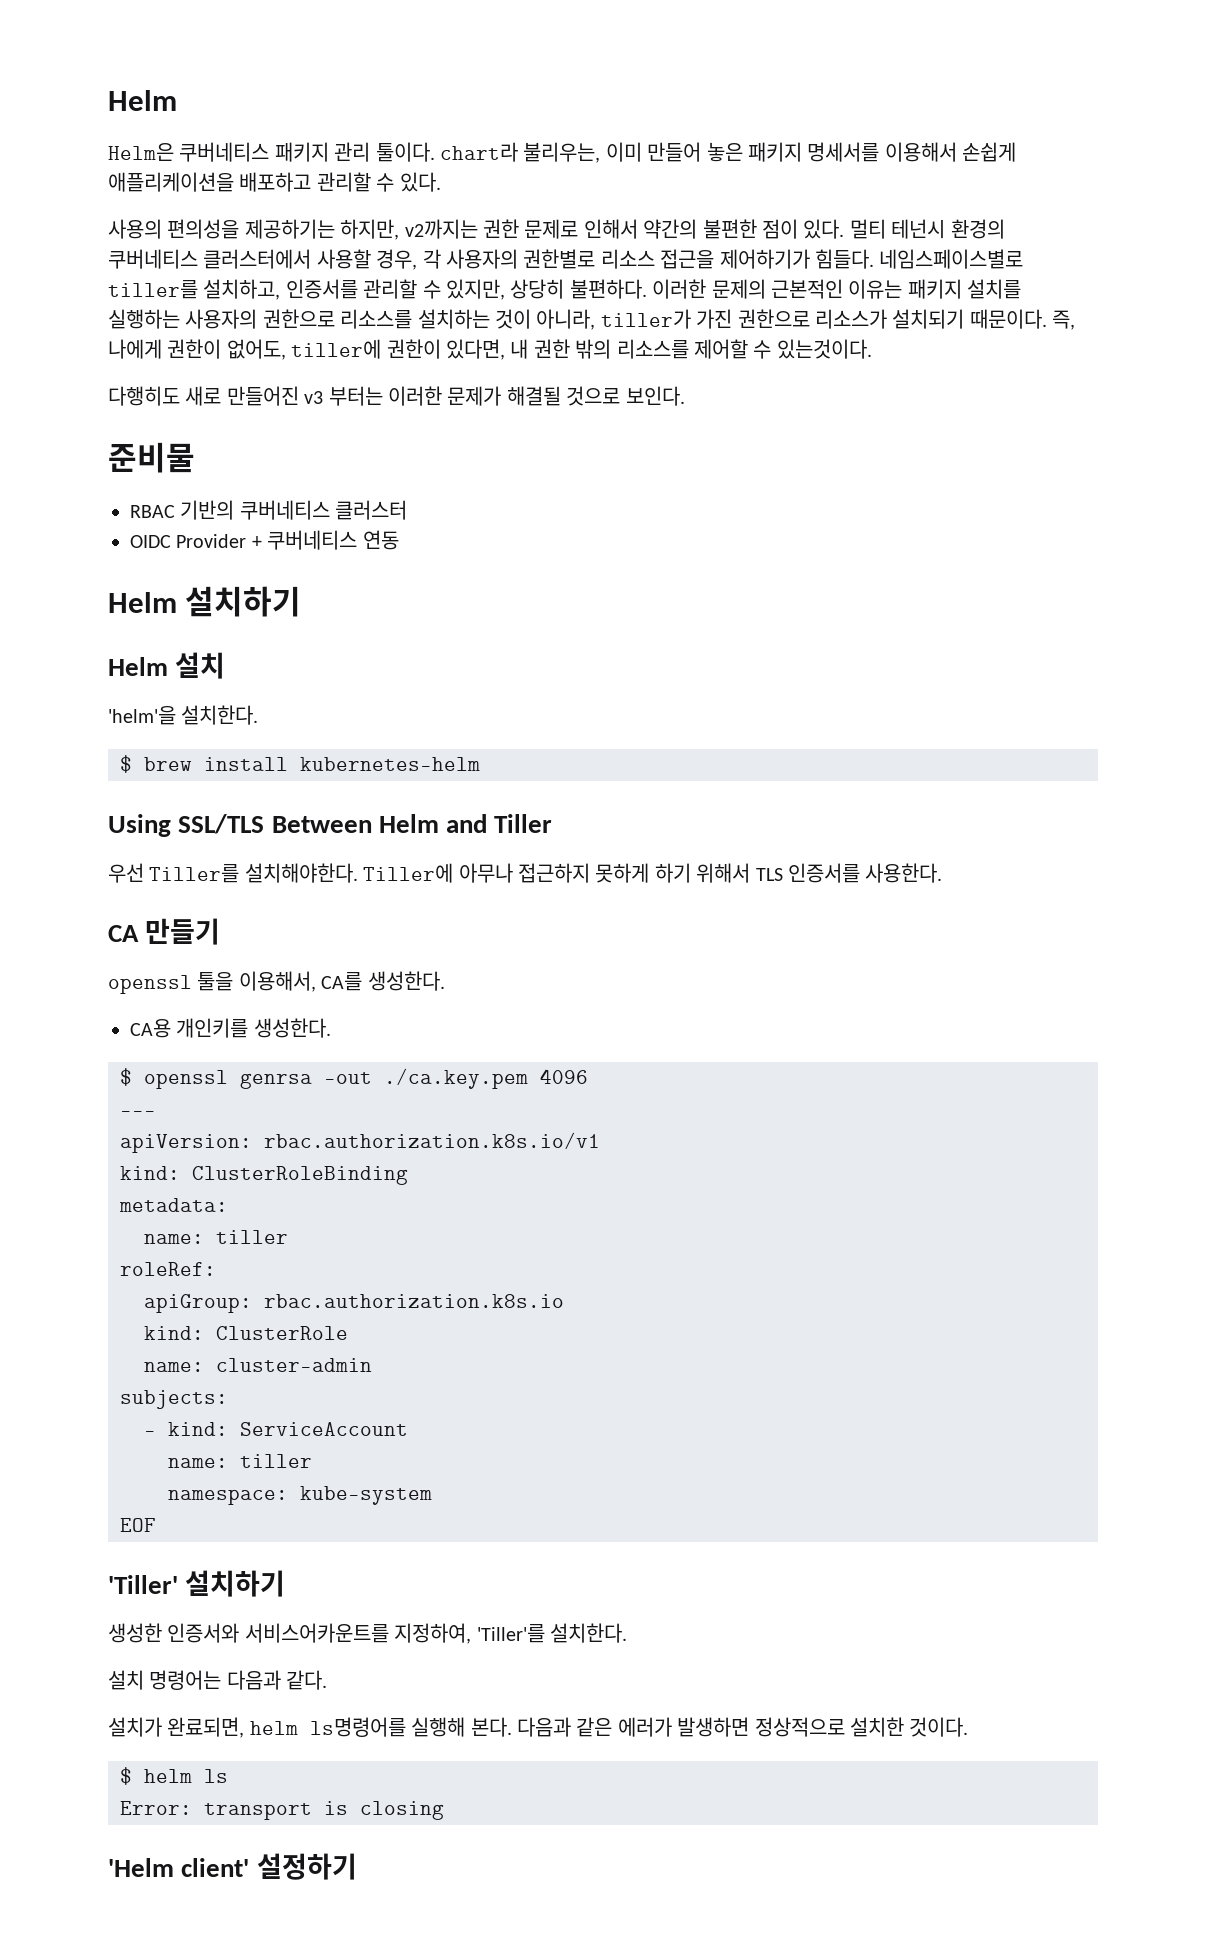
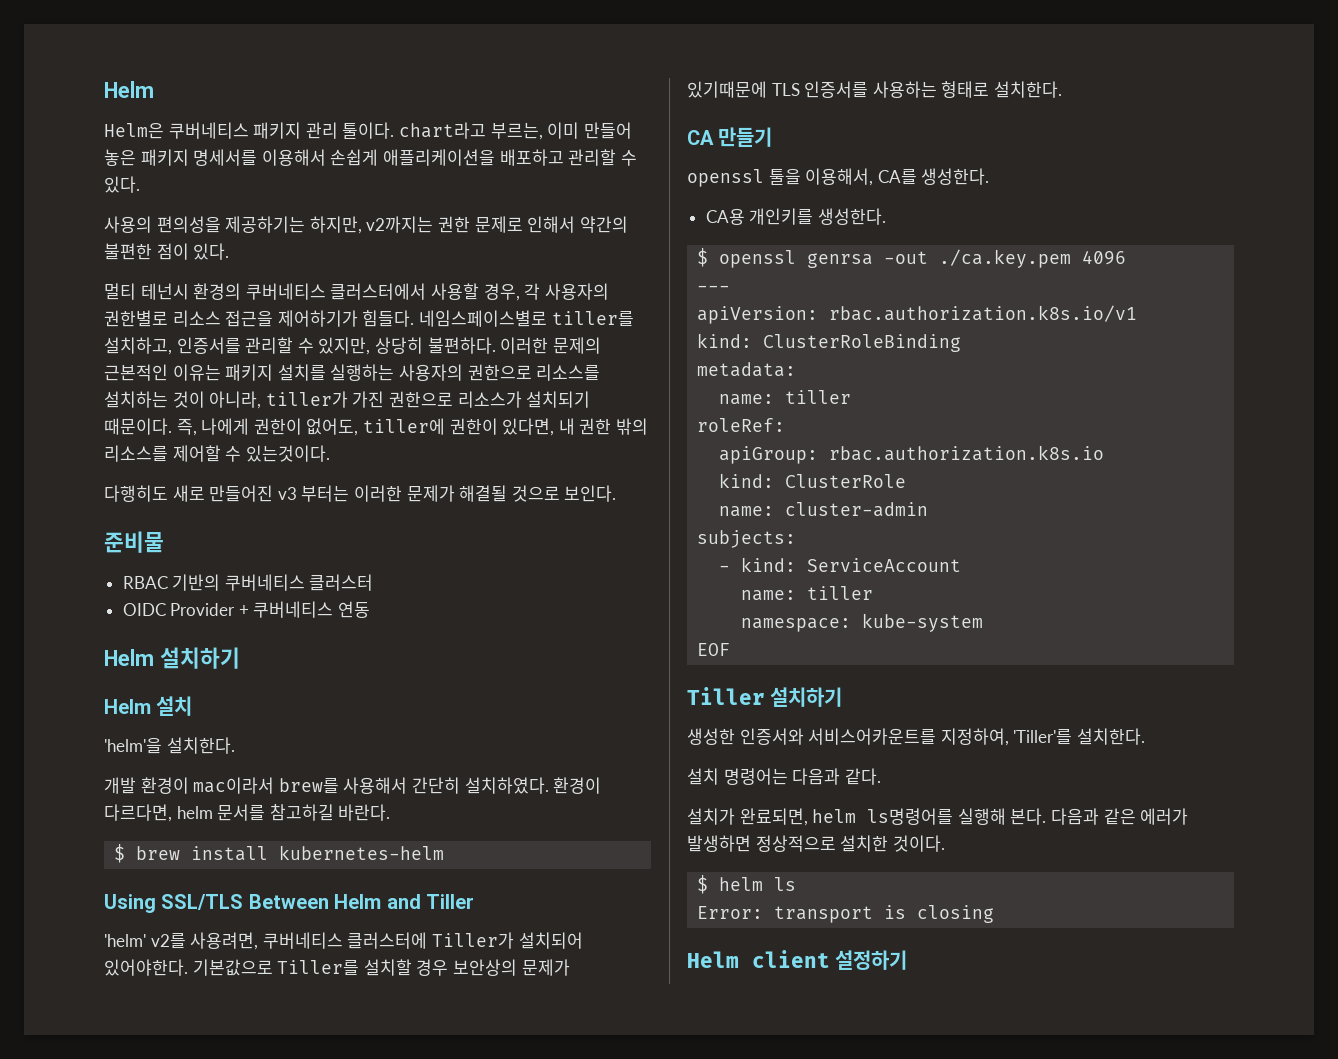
- Helm은 쿠버네티스 패키지 관리 툴이다. chart라 불리우는, 이미 만들어 놓은 패키지 명세서를 이용해서 손쉽게 애플리케이션을 배포하고 관리할 수 있다.
+ Helm은 쿠버네티스 패키지 관리 툴이다. chart라고 부르는, 이미 만들어 놓은 패키지 명세서를 이용해서 손쉽게 애플리케이션을 배포하고 관리할 수 있다.
- 사용의 편의성을 제공하기는 하지만, v2까지는 권한 문제로 인해서 약간의 불편한 점이 있다. 멀티 테넌시 환경의 쿠버네티스 클러스터에서 사용할 경우, 각 사용자의 권한별로 리소스 접근을 제어하기가 힘들다.
+ 사용의 편의성을 제공하기는 하지만, v2까지는 권한 문제로 인해서 약간의 불편한 점이 있다.
+ 멀티 테넌시 환경의 쿠버네티스 클러스터에서 사용할 경우, 각 사용자의 권한별로 리소스 접근을 제어하기가 힘들다.
+ 개발 환경이 mac이라서 brew를 사용해서 간단히 설치하였다. 환경이 다르다면, helm 문서를 참고하길 바란다.
- 우선 Tiller를 설치해야한다. Tiller에 아무나 접근하지 못하게 하기 위해서 TLS 인증서를 사용한다.
+ 'helm' v2를 사용려면, 쿠버네티스 클러스터에 Tiller가 설치되어 있어야한다. 기본값으로 Tiller를 설치할 경우 보안상의 문제가 있기때문에 TLS 인증서를 사용하는 형태로 설치한다.
- 'Tiller' 설치하기
+ Tiller 설치하기
- 'Helm client' 설정하기
+ Helm client 설정하기

